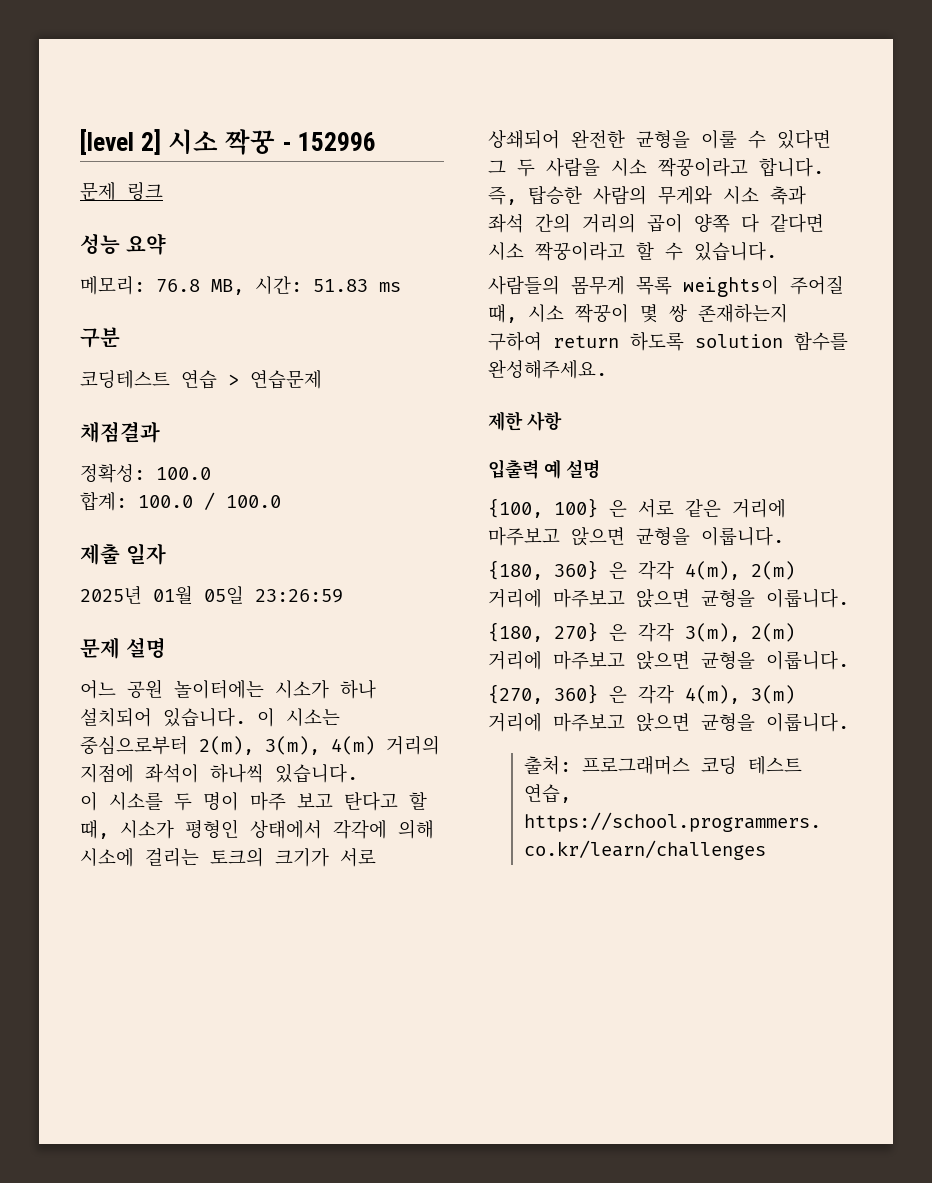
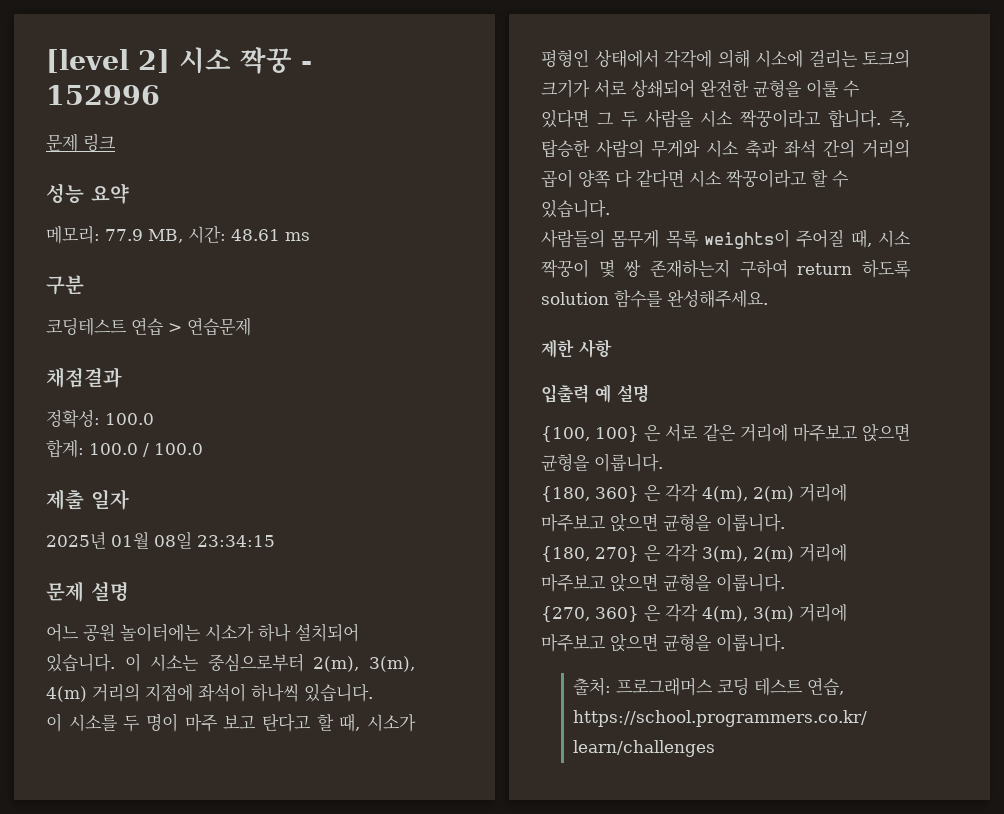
- 메모리: 76.8 MB, 시간: 51.83 ms
+ 메모리: 77.9 MB, 시간: 48.61 ms
- 2025년 01월 05일 23:26:59
+ 2025년 01월 08일 23:34:15

